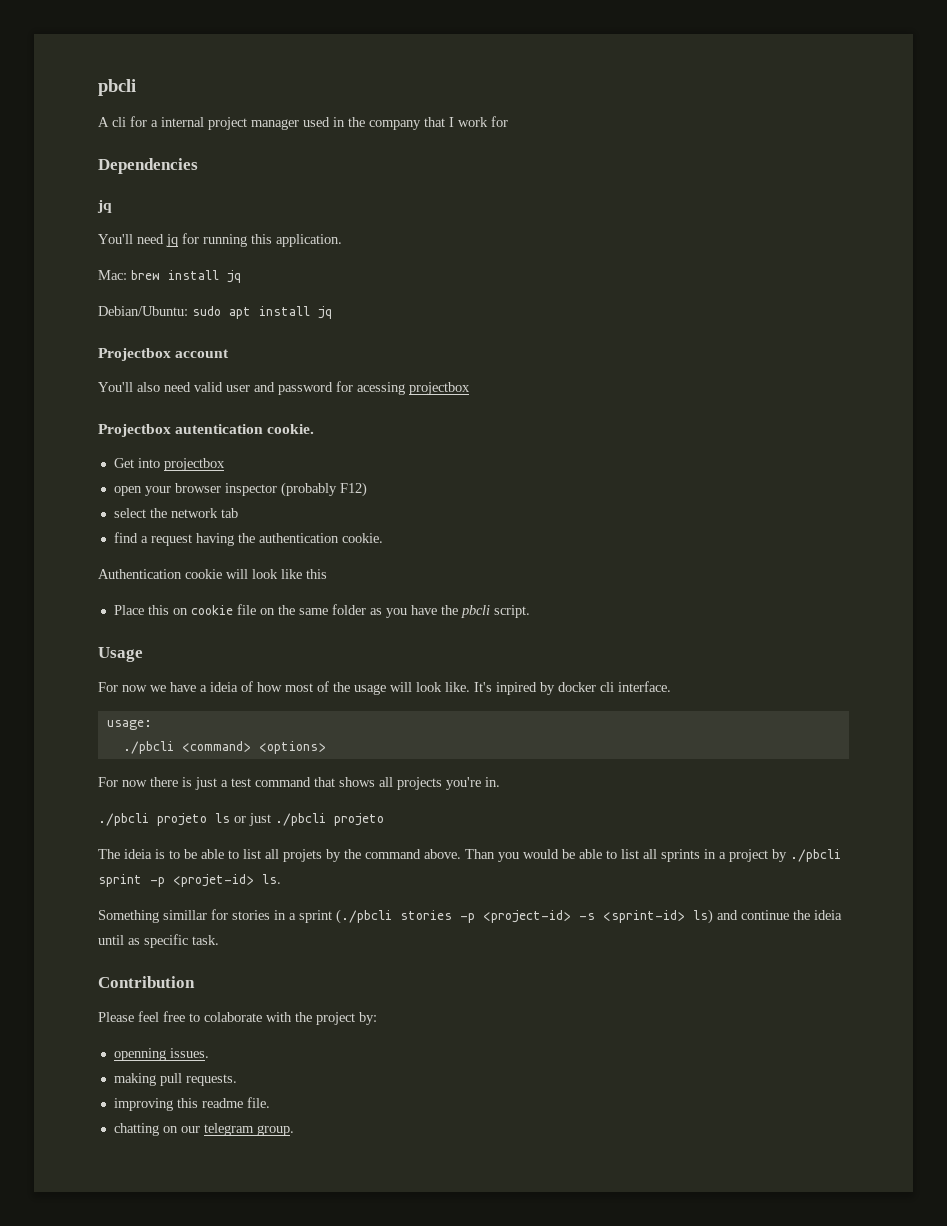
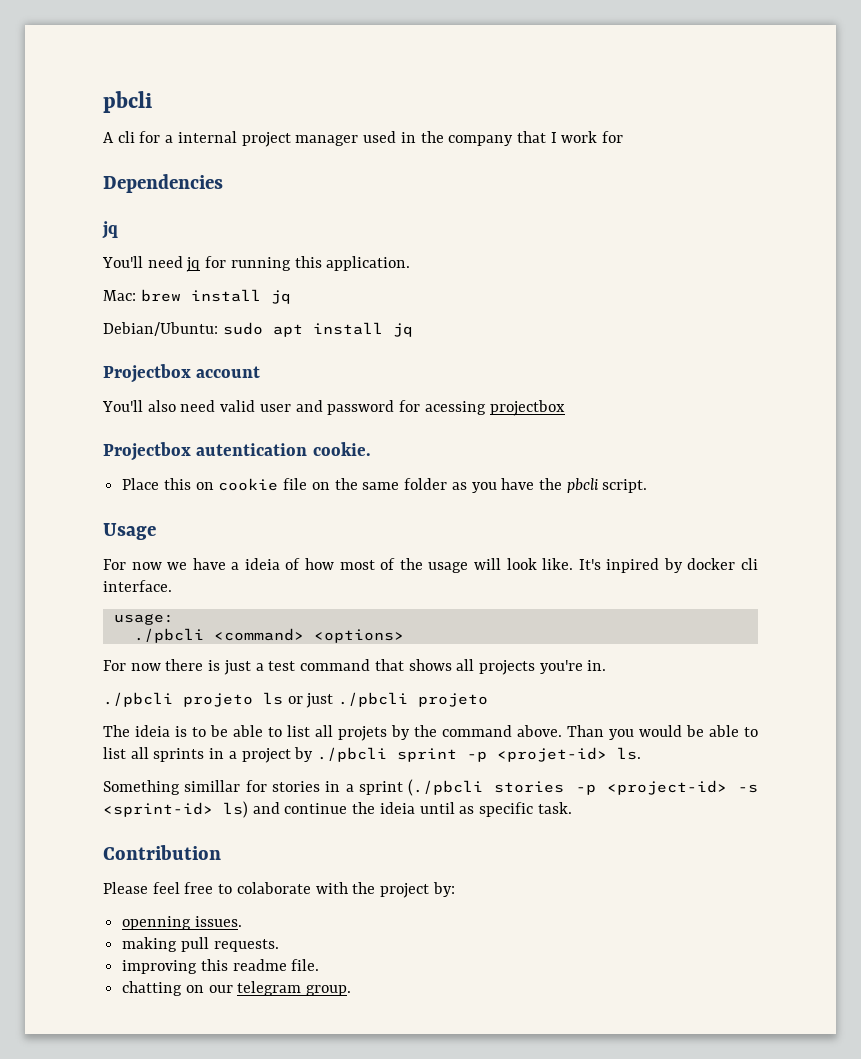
- Get into projectbox
- open your browser inspector (probably F12)
- select the network tab
- find a request having the authentication cookie.
- Authentication cookie will look like this

